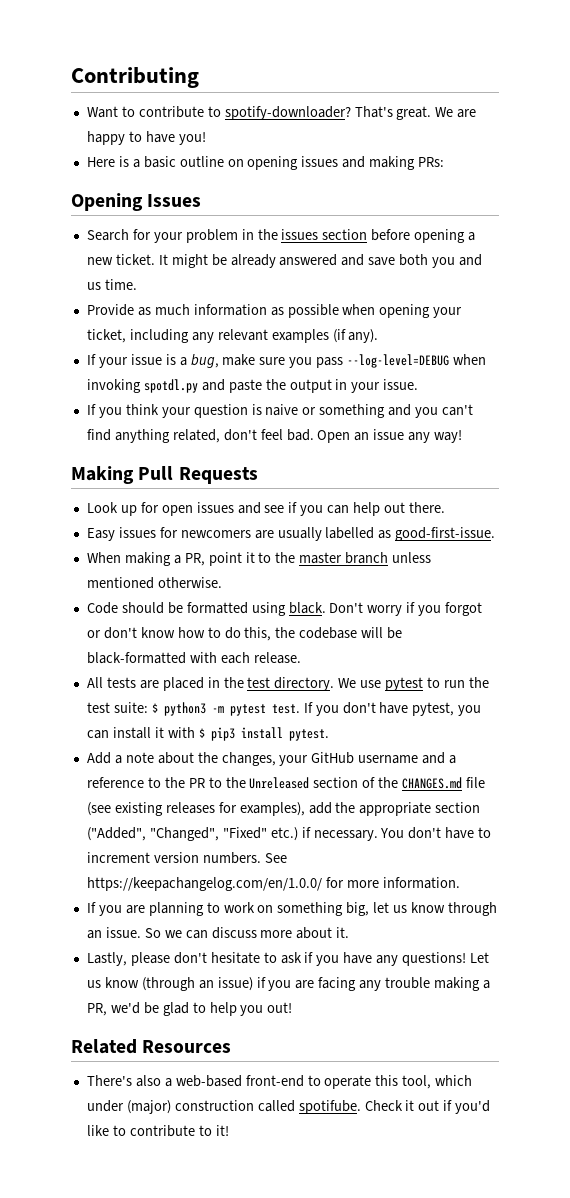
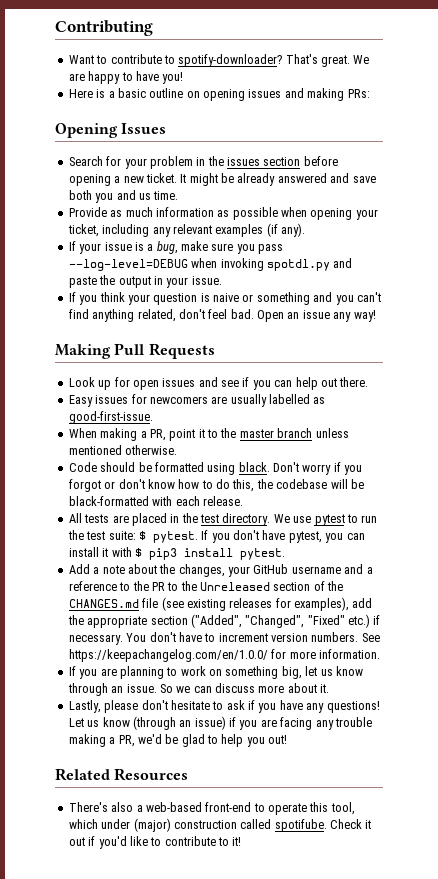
- We use pytest to run the test suite: $ python3 -m pytest test.
+ We use pytest to run the test suite: $ pytest.

